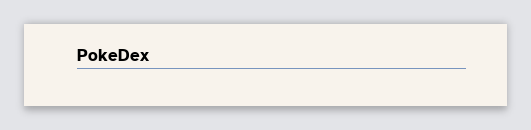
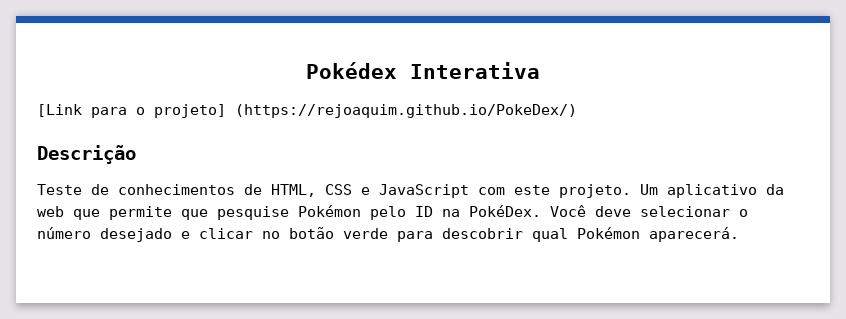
- PokeDex
+ Pokédex Interativa
+ [Link para o projeto] (https://rejoaquim.github.io/PokeDex/)
+ Descrição
+ Teste de conhecimentos de HTML, CSS e JavaScript com este projeto. Um aplicativo da web que permite que pesquise Pokémon pelo ID na PokéDex. Você deve selecionar o número desejado e clicar no botão verde para descobrir qual Pokémon aparecerá.

